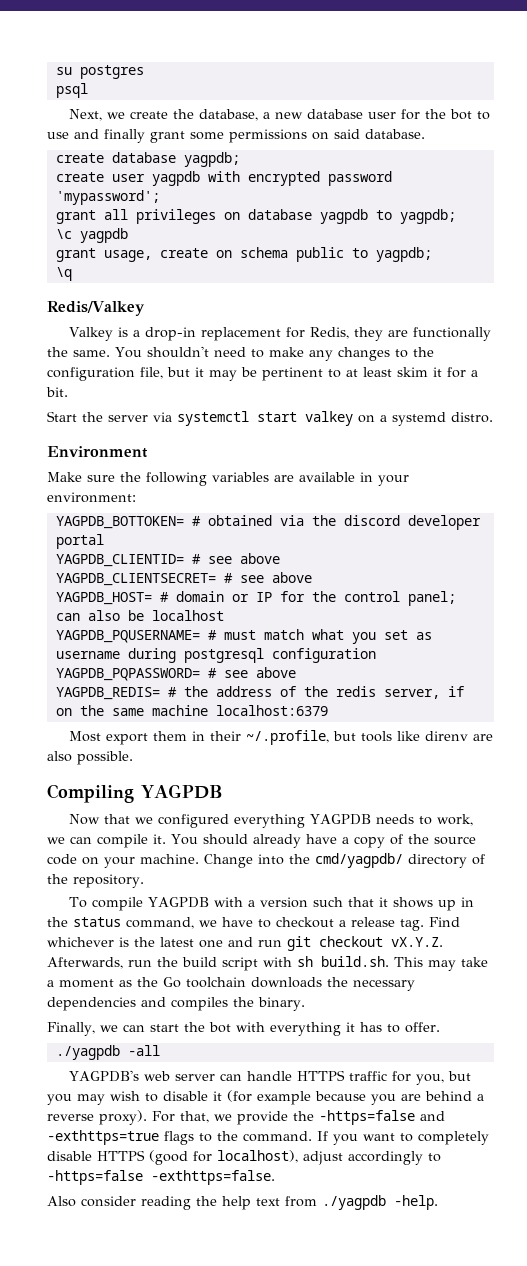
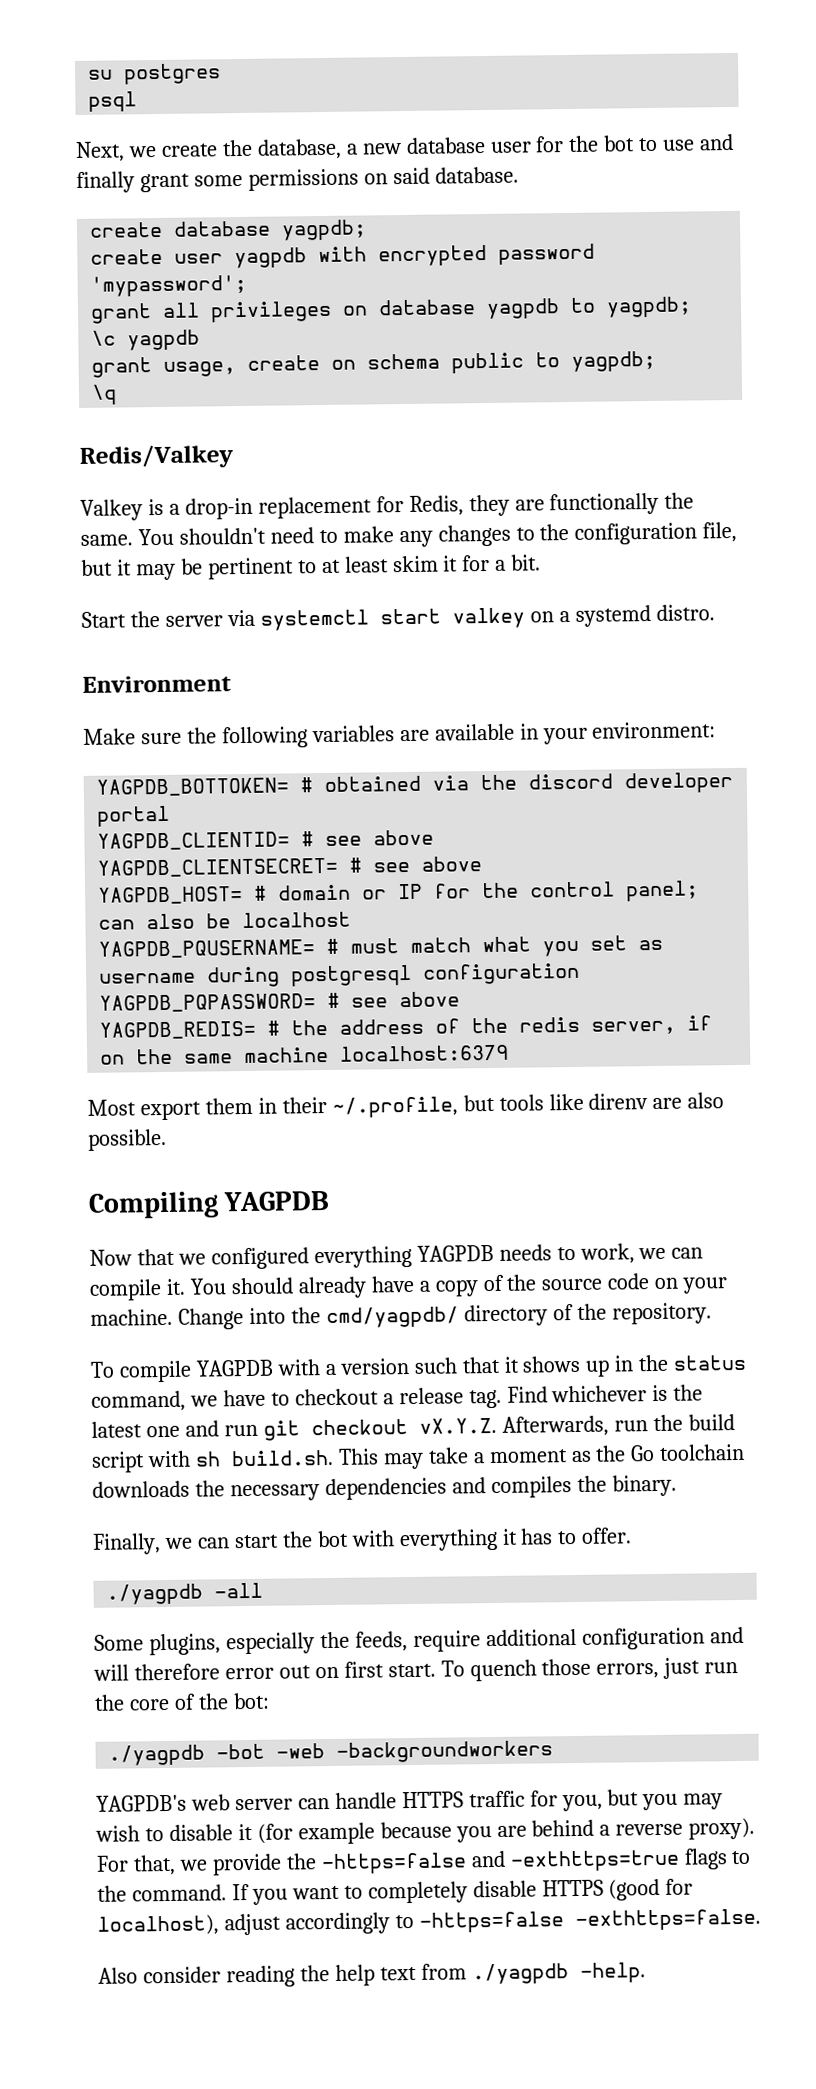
+ Some plugins, especially the feeds, require additional configuration and will therefore error out on first start. To quench those errors, just run the core of the bot:
+ ./yagpdb -bot -web -backgroundworkers

